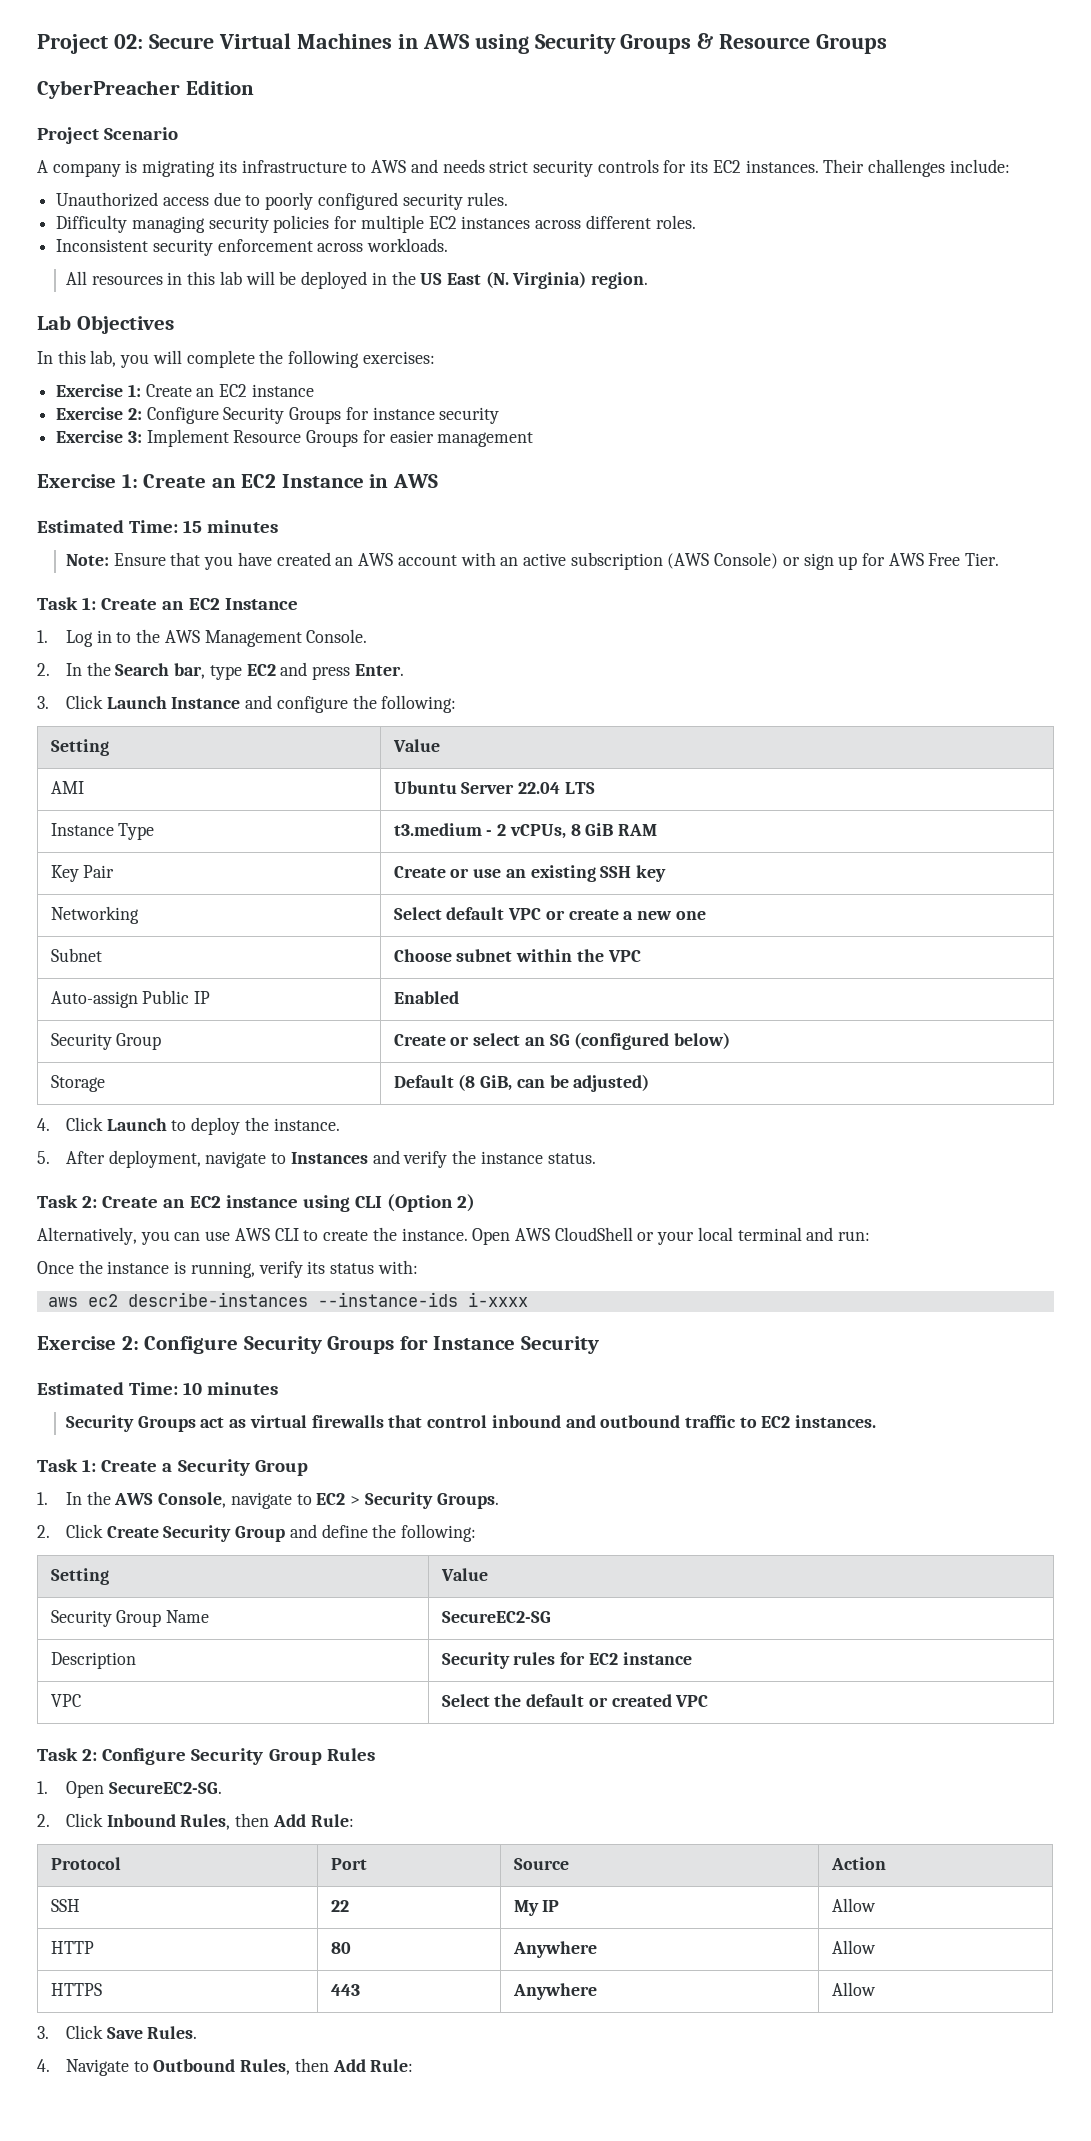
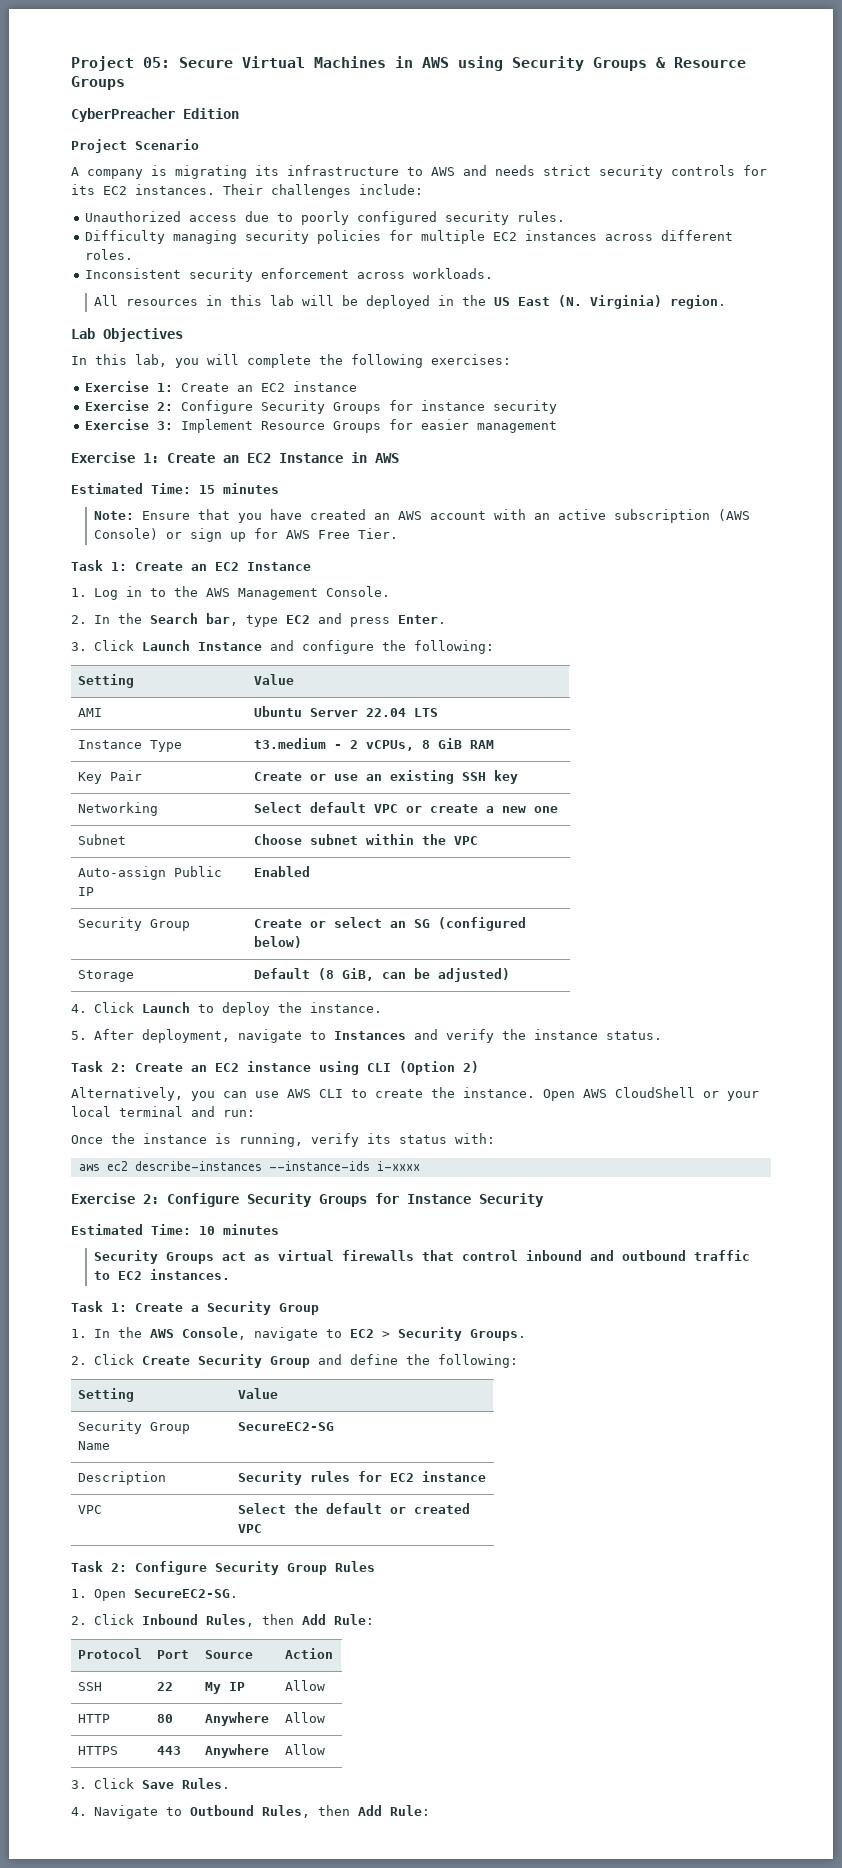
- Project 02: Secure Virtual Machines in AWS using Security Groups & Resource Groups
+ Project 05: Secure Virtual Machines in AWS using Security Groups & Resource Groups

